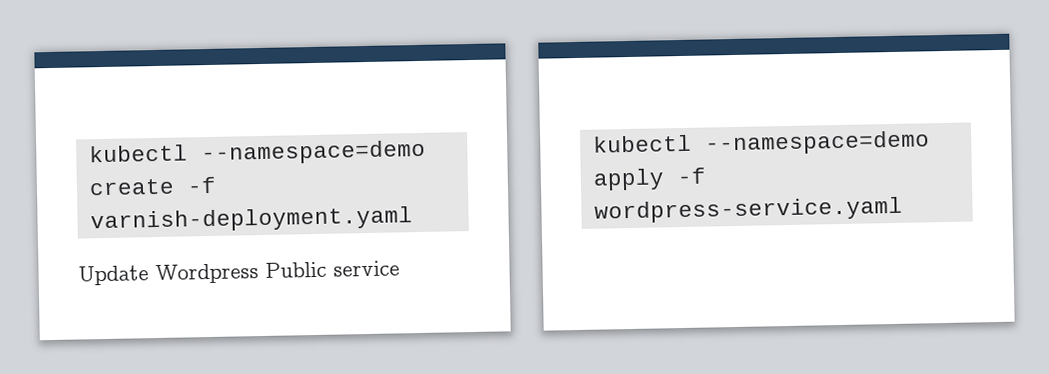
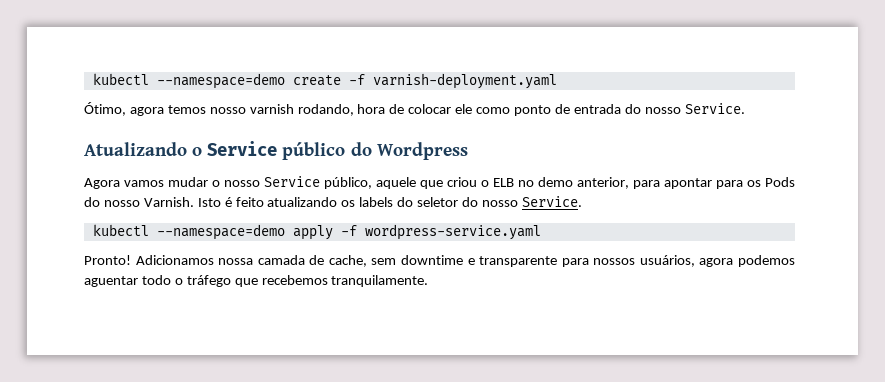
- Update Wordpress Public service
+ Ótimo, agora temos nosso varnish rodando, hora de colocar ele como ponto de entrada do nosso Service.
+ Atualizando o Service público do Wordpress
+ Agora vamos mudar o nosso Service público, aquele que criou o ELB no demo anterior, para apontar para os Pods do nosso Varnish. Isto é feito atualizando os labels do seletor do nosso Service.
+ Pronto! Adicionamos nossa camada de cache, sem downtime e transparente para nossos usuários, agora podemos aguentar todo o tráfego que recebemos tranquilamente.

